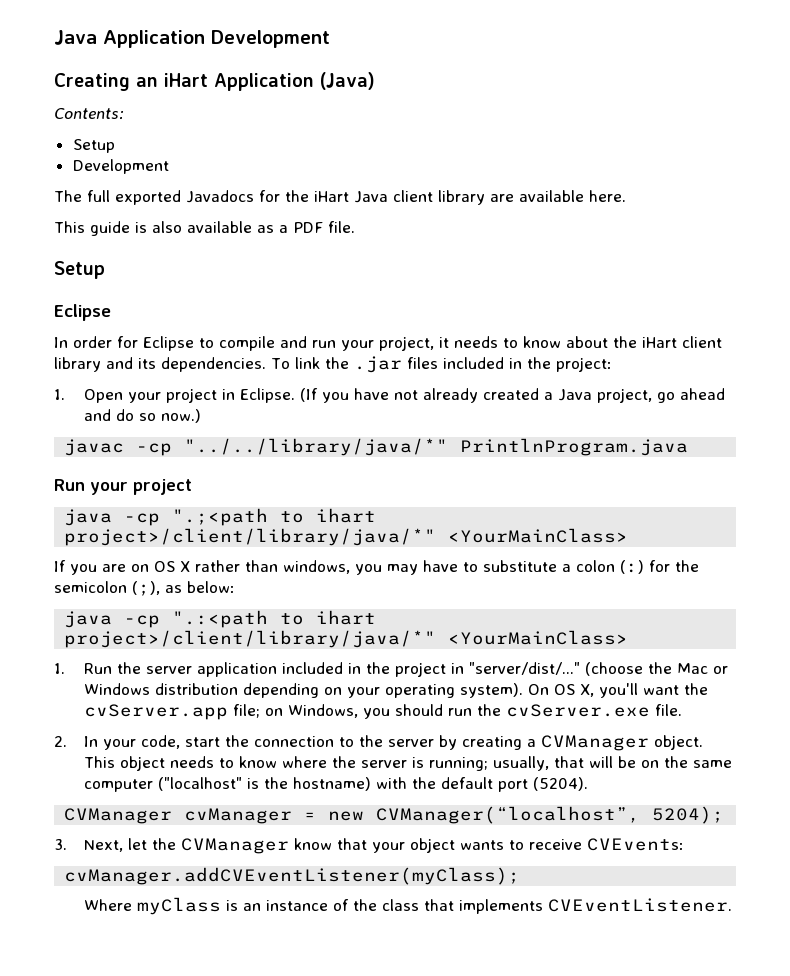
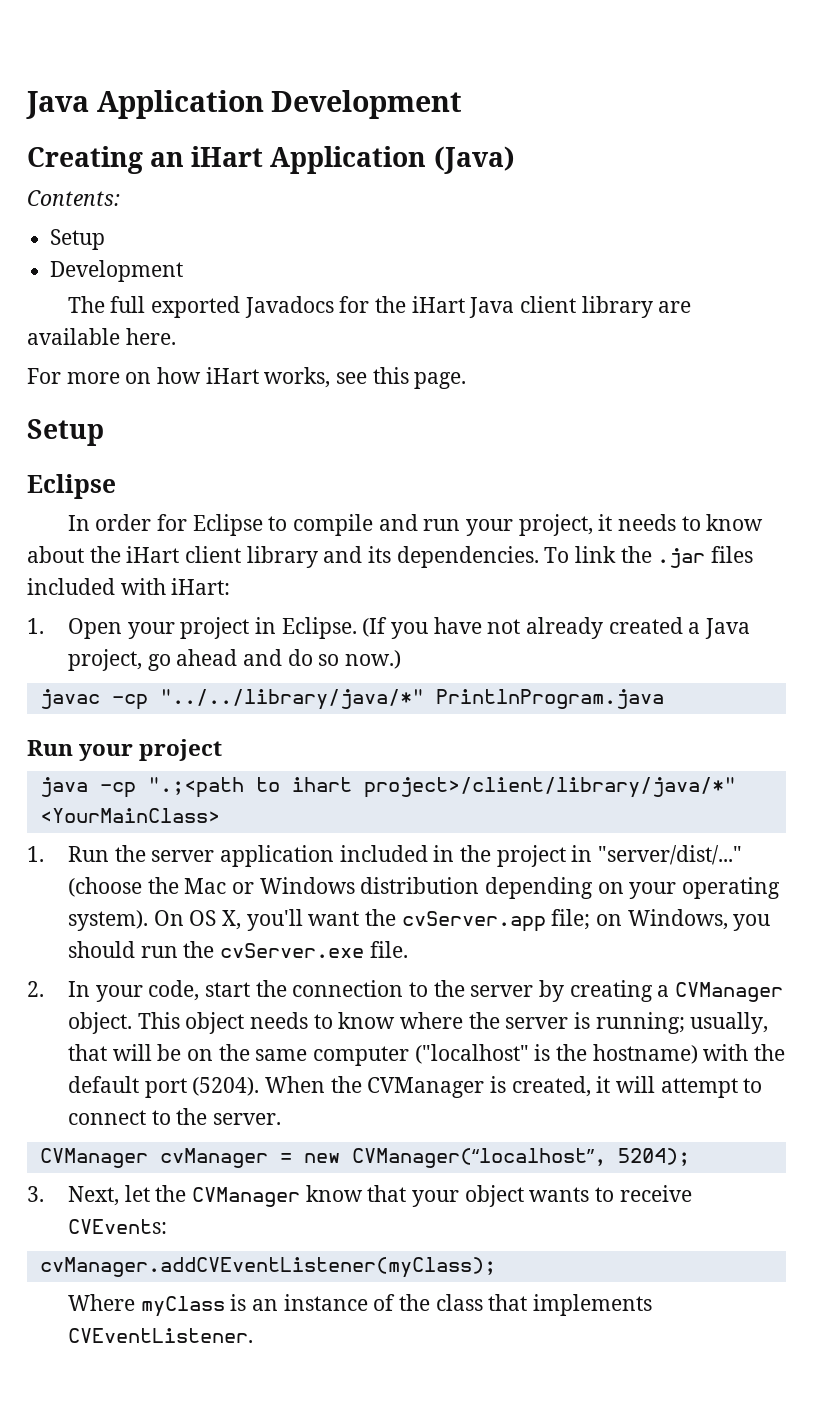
- This guide is also available as a PDF file.
+ For more on how iHart works, see this page.
- To link the .jar files included in the project:
+ To link the .jar files included with iHart:
- If you are on OS X rather than windows, you may have to substitute a colon (:) for the semicolon (;), as below:
- java -cp ".:<path to ihart project>/client/library/java/*" <YourMainClass>
+ When the CVManager is created, it will attempt to connect to the server.

